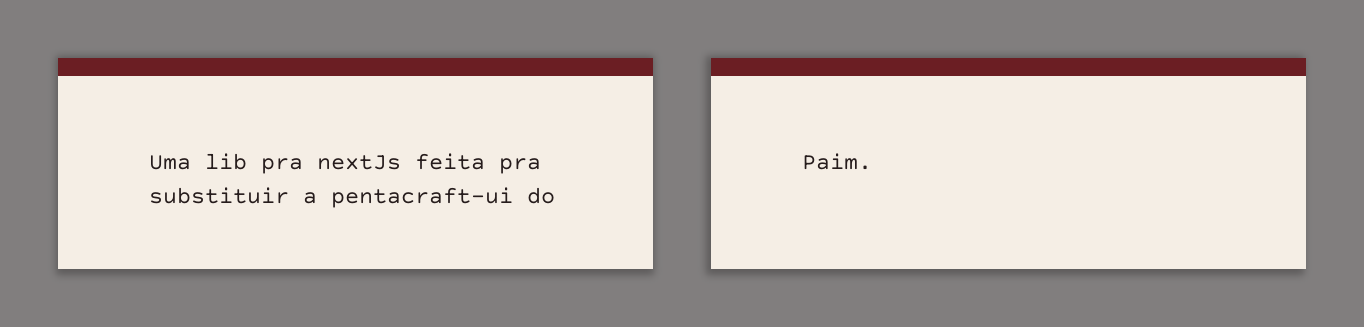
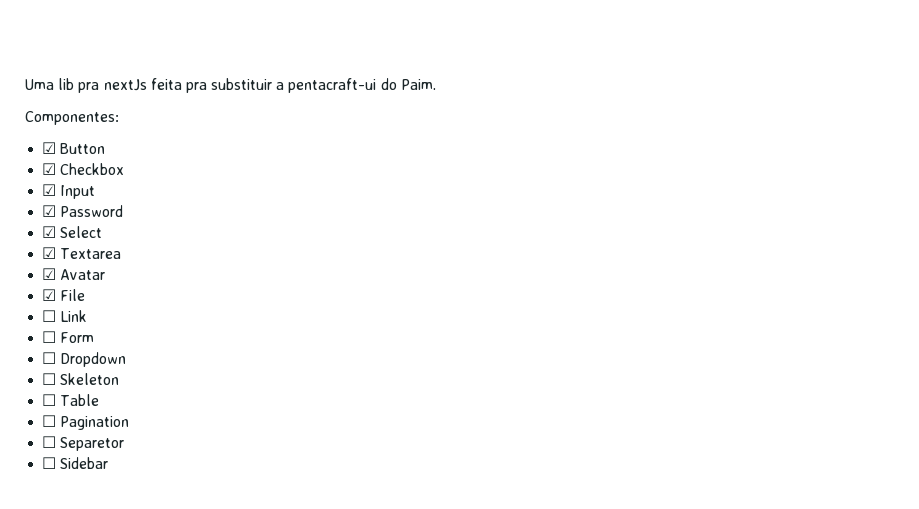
+ Componentes:
+ ☑ Button
+ ☑ Checkbox
+ ☑ Input
+ ☑ Password
+ ☑ Select
+ ☑ Textarea
+ ☑ Avatar
+ ☑ File
+ ☐ Link
+ ☐ Form
+ ☐ Dropdown
+ ☐ Skeleton
+ ☐ Table
+ ☐ Pagination
+ ☐ Separetor
+ ☐ Sidebar

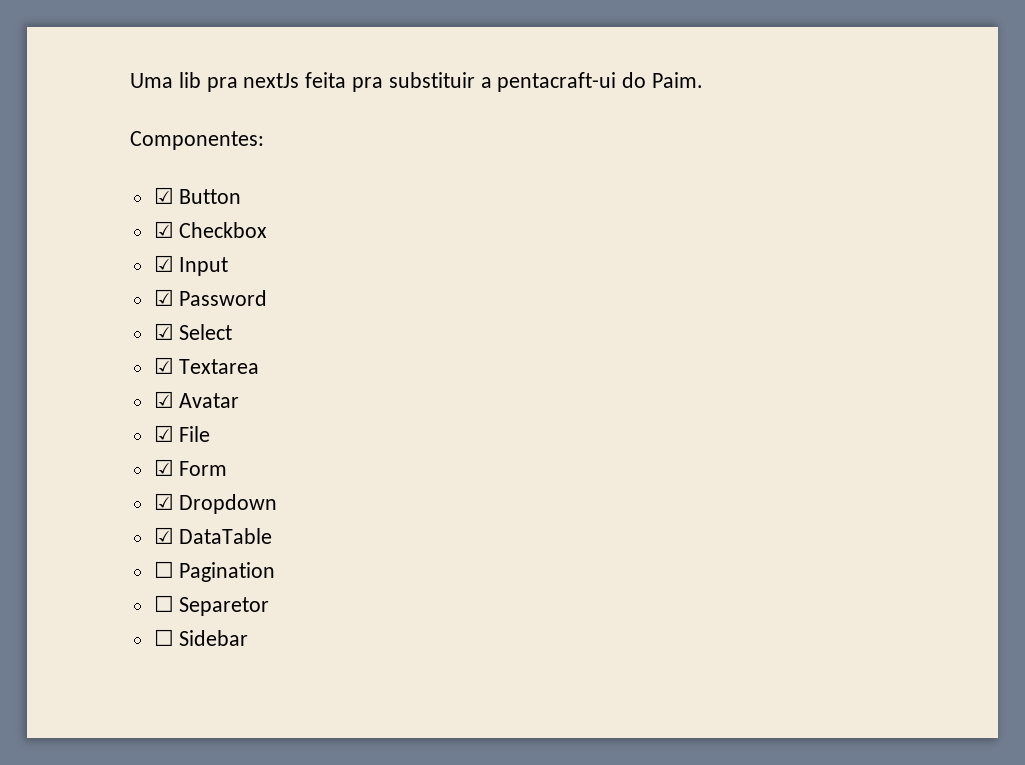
- ☐ Link
- ☐ Form
+ ☑ Form
- ☐ Dropdown
+ ☑ Dropdown
- ☐ Skeleton
- ☐ Table
+ ☑ DataTable

